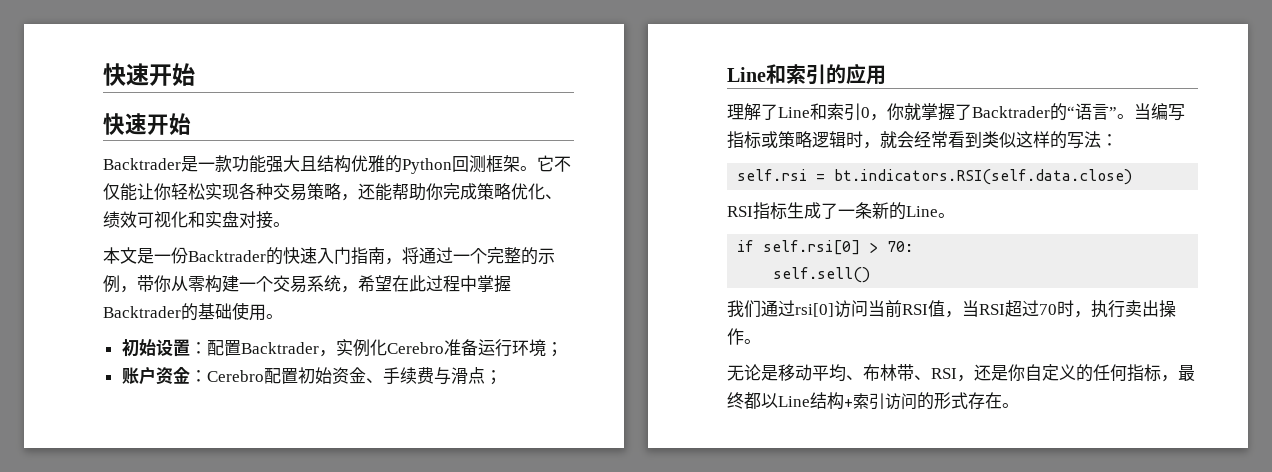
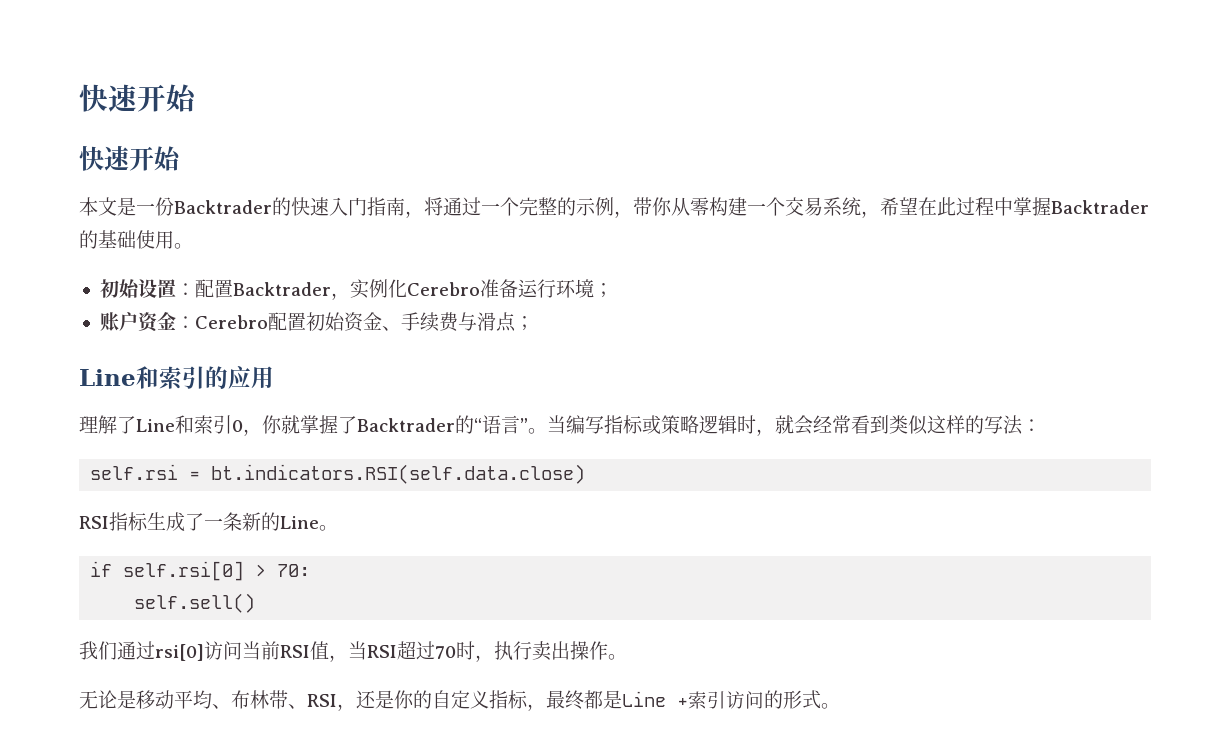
- Backtrader是一款功能强大且结构优雅的Python回测框架。它不仅能让你轻松实现各种交易策略，还能帮助你完成策略优化、绩效可视化和实盘对接。
- 无论是移动平均、布林带、RSI，还是你自定义的任何指标，最终都以Line结构+索引访问的形式存在。
+ 无论是移动平均、布林带、RSI，还是你的自定义指标，最终都是Line +索引访问的形式。

